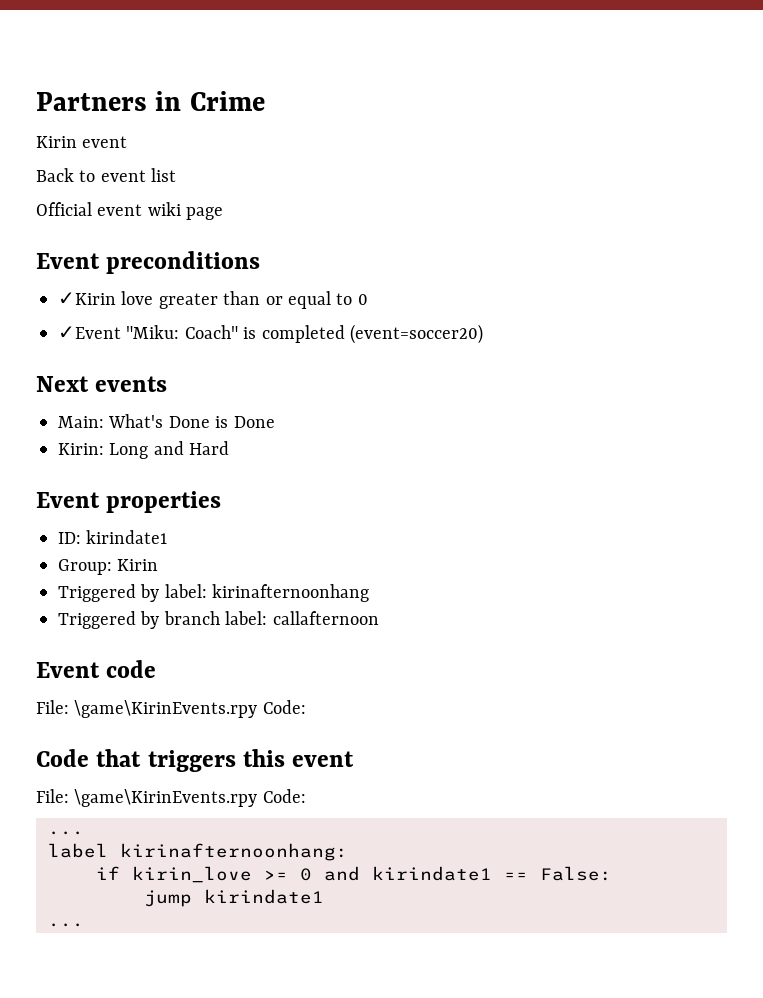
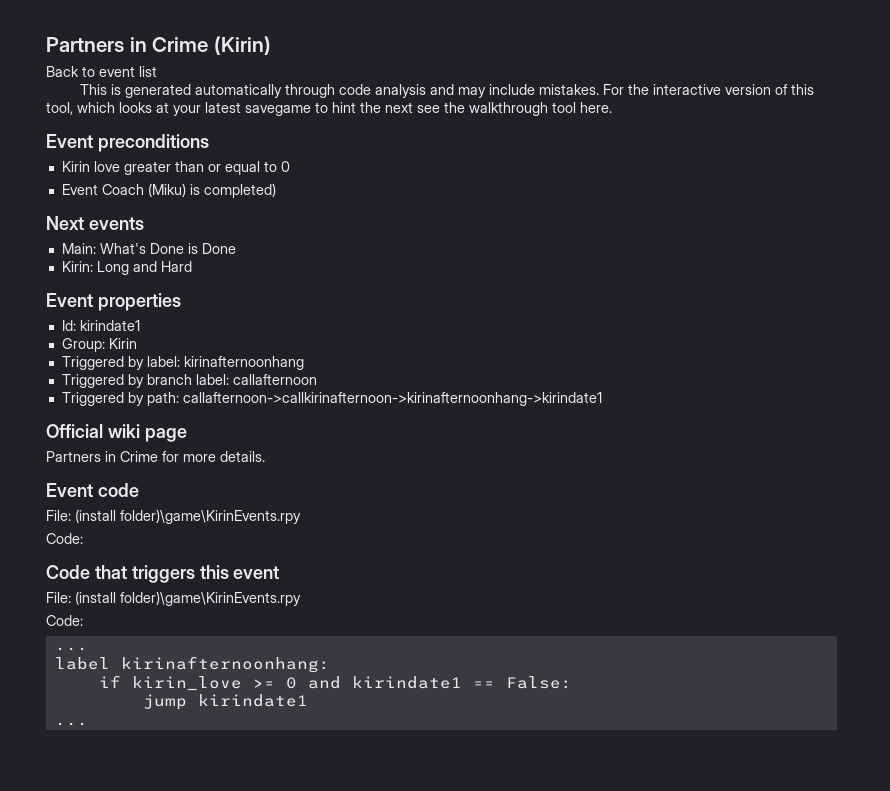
- Partners in Crime
- Kirin event
+ Partners in Crime (Kirin)
- Official event wiki page
+ This is generated automatically through code analysis and may include mistakes. For the interactive version of this tool, which looks at your latest savegame to hint the next see the walkthrough tool here.
- ✓Kirin love greater than or equal to 0
+ Kirin love greater than or equal to 0
- ✓Event "Miku: Coach" is completed (event=soccer20)
+ Event Coach (Miku) is completed)
- ID: kirindate1
+ Id: kirindate1
+ Triggered by path: callafternoon->callkirinafternoon->kirinafternoonhang->kirindate1
+ Official wiki page
+ Partners in Crime for more details.
  Event code
- File: \game\KirinEvents.rpy Code:
+ File: (install folder)\game\KirinEvents.rpy
+ Code:
  Code that triggers this event
- File: \game\KirinEvents.rpy Code:
+ File: (install folder)\game\KirinEvents.rpy
+ Code:

